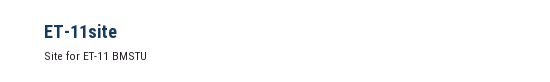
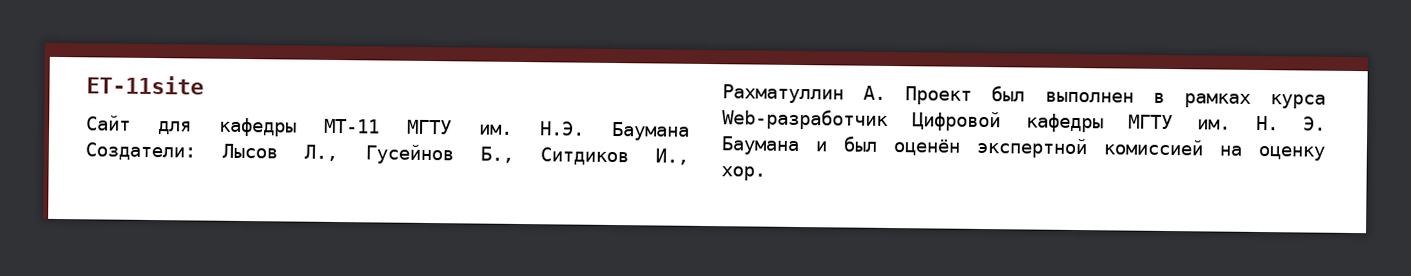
- Site for ET-11 BMSTU
+ Сайт для кафедры МТ-11 МГТУ им. Н.Э. Баумана Создатели: Лысов Л., Гусейнов Б., Ситдиков И., Рахматуллин А. Проект был выполнен в рамках курса Web-разработчик Цифровой кафедры МГТУ им. Н. Э. Баумана и был оценён экспертной комиссией на оценку хор.

